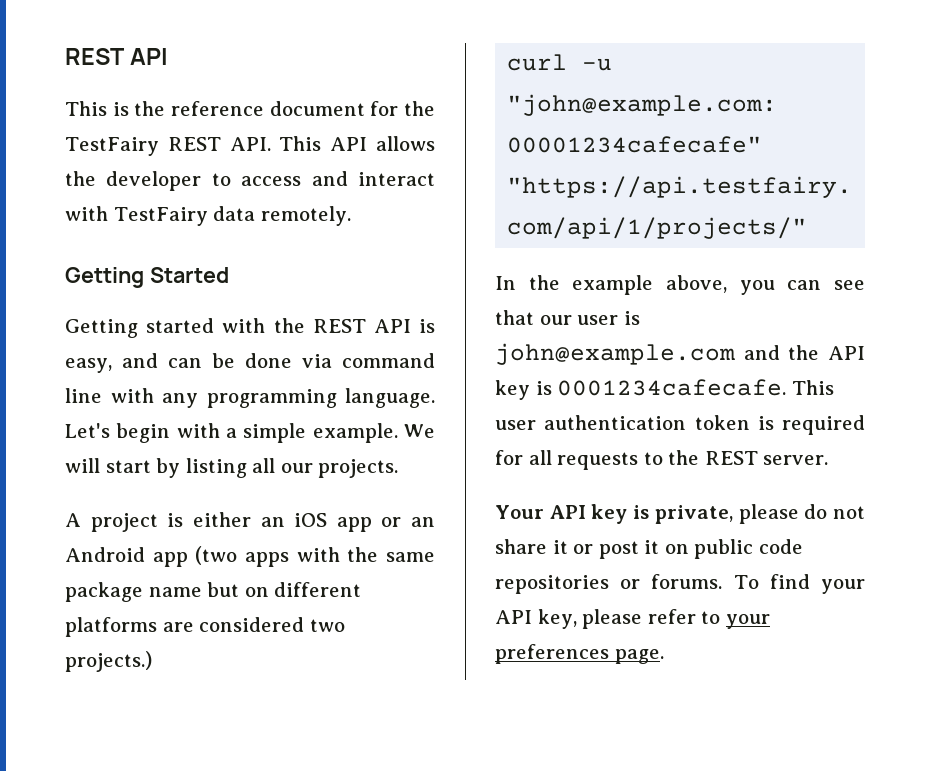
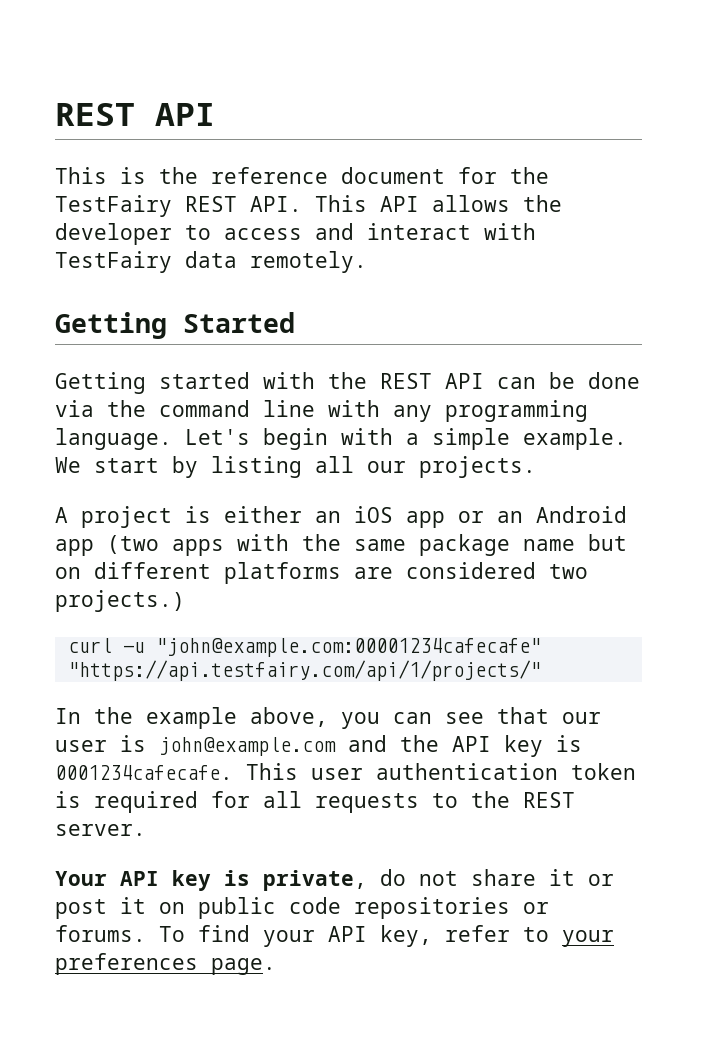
- Getting started with the REST API is easy, and can be done via command line with any programming language.
+ Getting started with the REST API can be done via the command line with any programming language.
- We will start by listing all our projects.
+ We start by listing all our projects.
- Your API key is private, please do not share it or post it on public code repositories or forums.
+ Your API key is private, do not share it or post it on public code repositories or forums.
- To find your API key, please refer to your preferences page.
+ To find your API key, refer to your preferences page.

